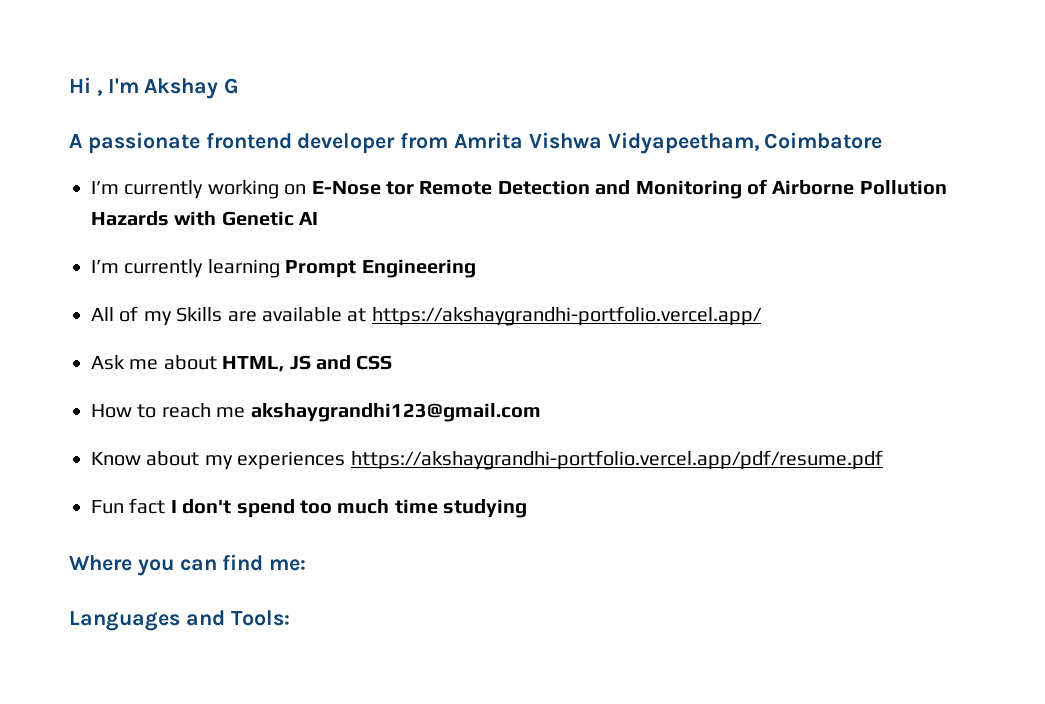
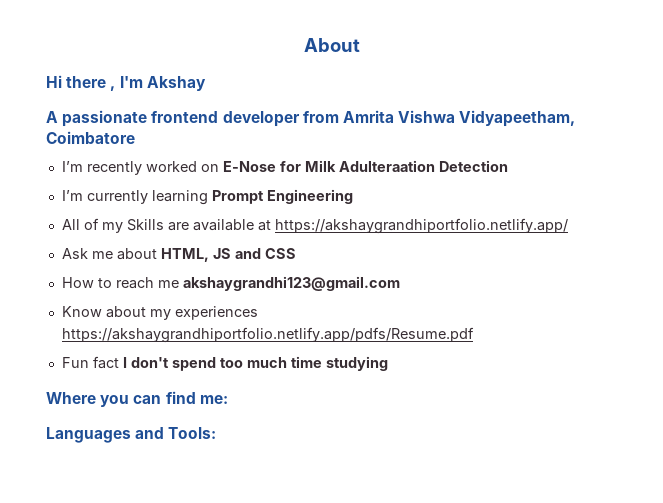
- Hi , I'm Akshay G
+ About
+ Hi there , I'm Akshay
- I’m currently working on E-Nose tor Remote Detection and Monitoring of Airborne Pollution Hazards with Genetic AI
+ I’m recently worked on E-Nose for Milk Adulteraation Detection
- All of my Skills are available at https://akshaygrandhi-portfolio.vercel.app/
+ All of my Skills are available at https://akshaygrandhiportfolio.netlify.app/
- Know about my experiences https://akshaygrandhi-portfolio.vercel.app/pdf/resume.pdf
+ Know about my experiences https://akshaygrandhiportfolio.netlify.app/pdfs/Resume.pdf

